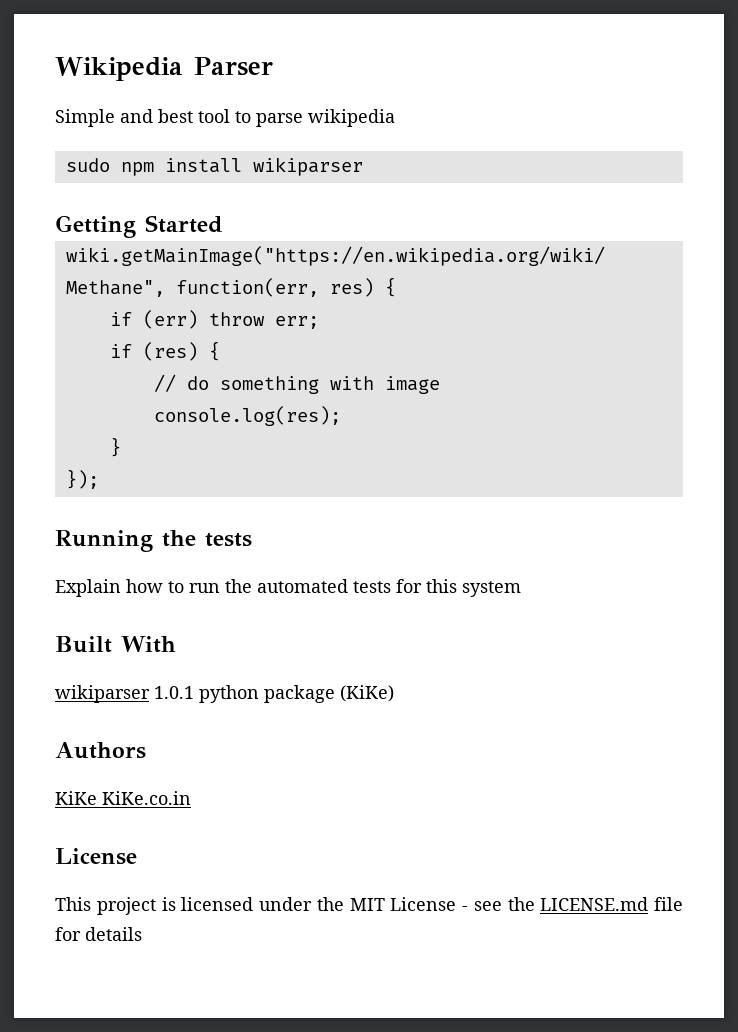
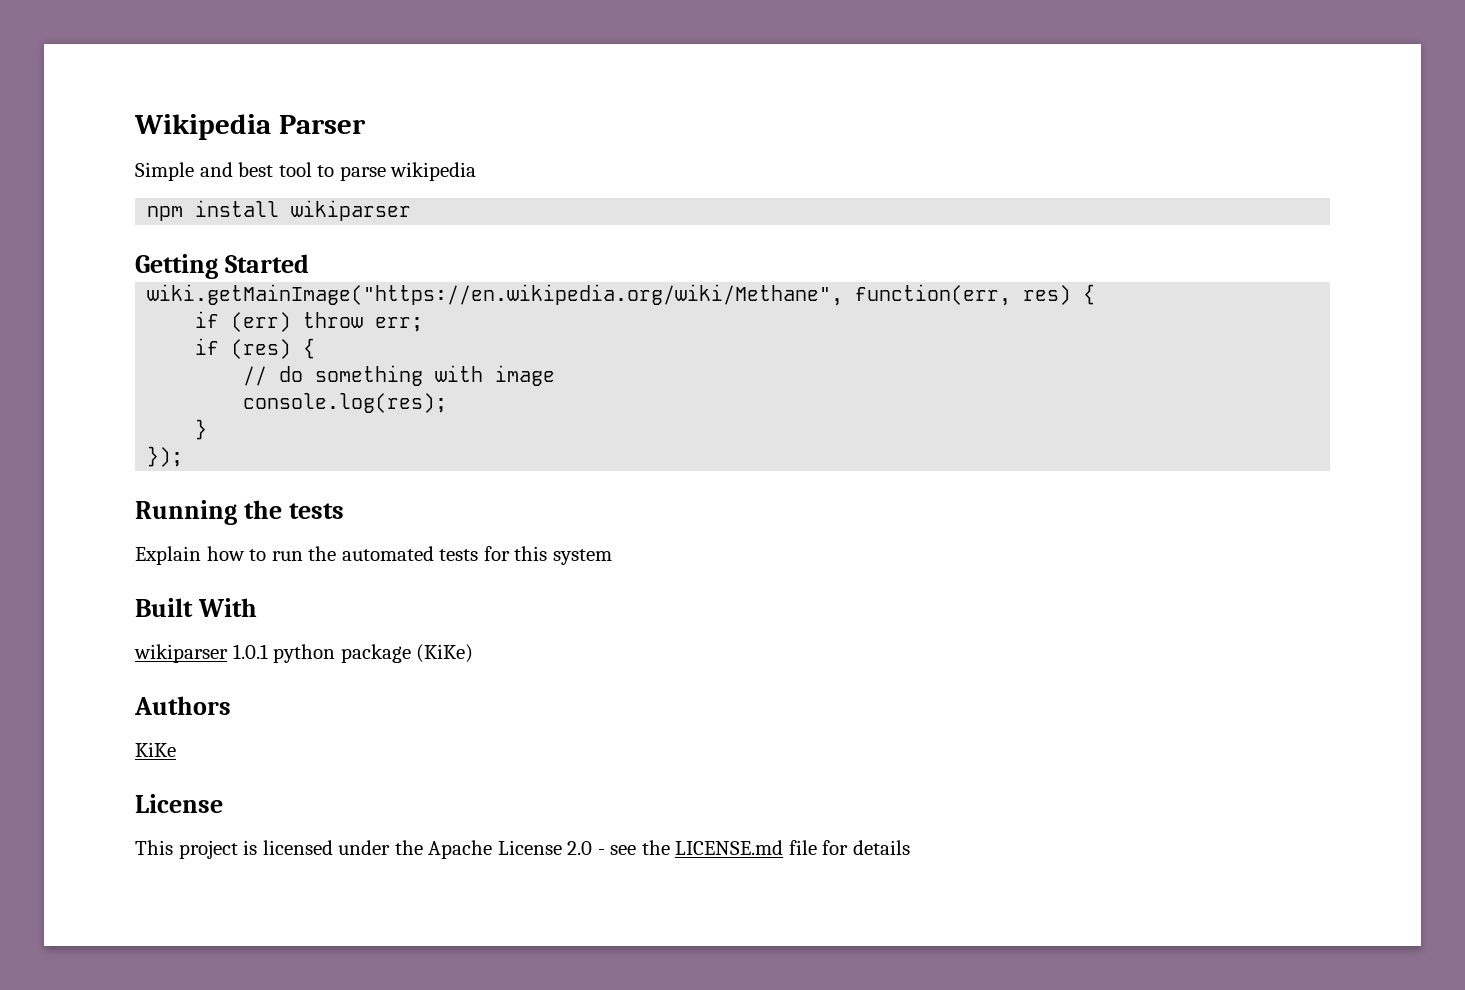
- sudo npm install wikiparser
+ npm install wikiparser
- KiKe KiKe.co.in
+ KiKe
- This project is licensed under the MIT License - see the LICENSE.md file for details
+ This project is licensed under the Apache License 2.0 - see the LICENSE.md file for details

